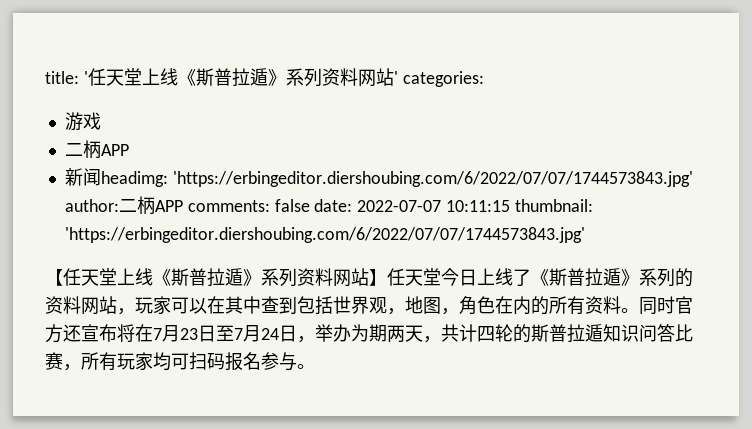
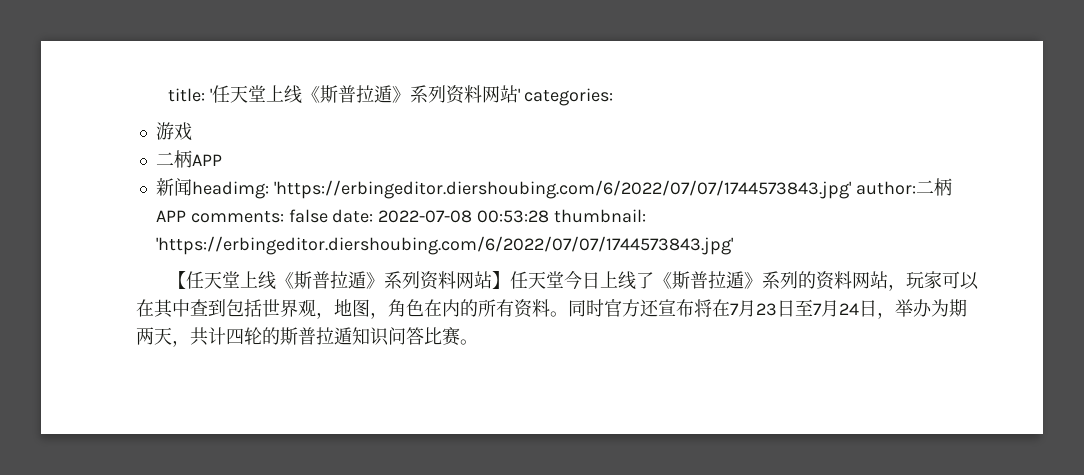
- 新闻headimg: 'https://erbingeditor.diershoubing.com/6/2022/07/07/1744573843.jpg' author:二柄APP comments: false date: 2022-07-07 10:11:15 thumbnail: 'https://erbingeditor.diershoubing.com/6/2022/07/07/1744573843.jpg'
+ 新闻headimg: 'https://erbingeditor.diershoubing.com/6/2022/07/07/1744573843.jpg' author:二柄APP comments: false date: 2022-07-08 00:53:28 thumbnail: 'https://erbingeditor.diershoubing.com/6/2022/07/07/1744573843.jpg'
- 同时官方还宣布将在7月23日至7月24日，举办为期两天，共计四轮的斯普拉遁知识问答比赛，所有玩家均可扫码报名参与。
+ 同时官方还宣布将在7月23日至7月24日，举办为期两天，共计四轮的斯普拉遁知识问答比赛。

